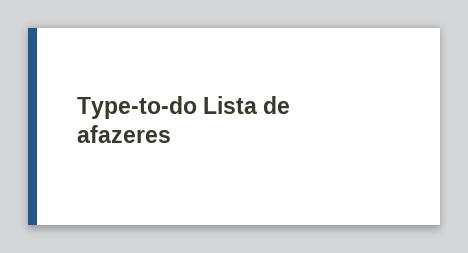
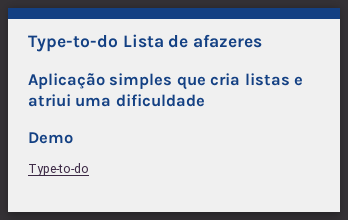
+ Aplicação simples que cria listas e atriui uma dificuldade
+ Demo
+ Type-to-do

